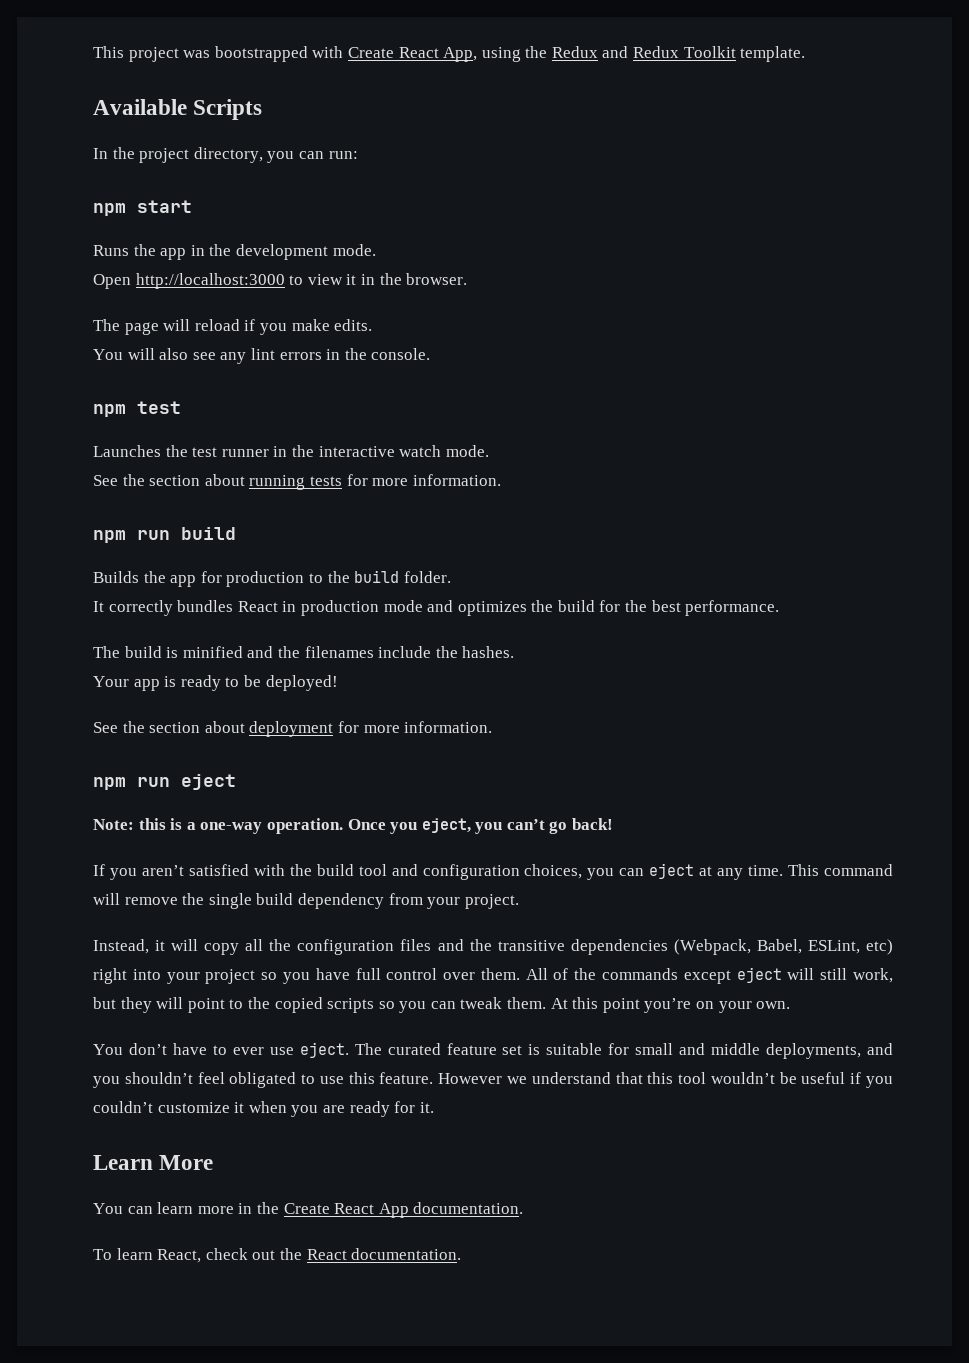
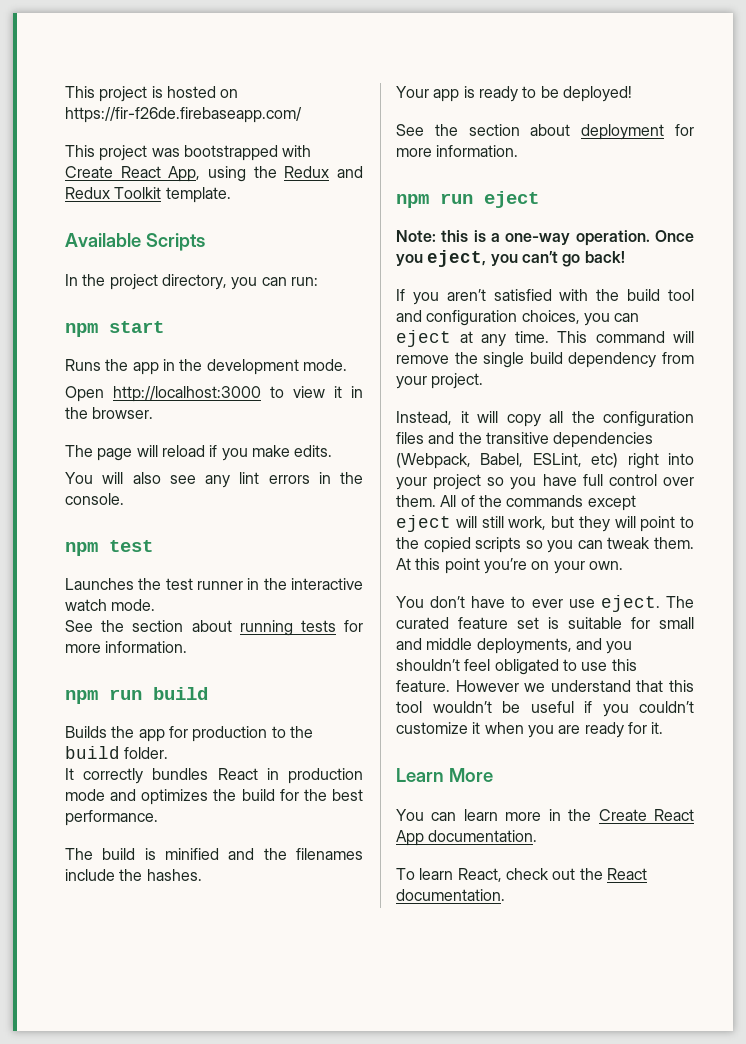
+ This project is hosted on https://fir-f26de.firebaseapp.com/

